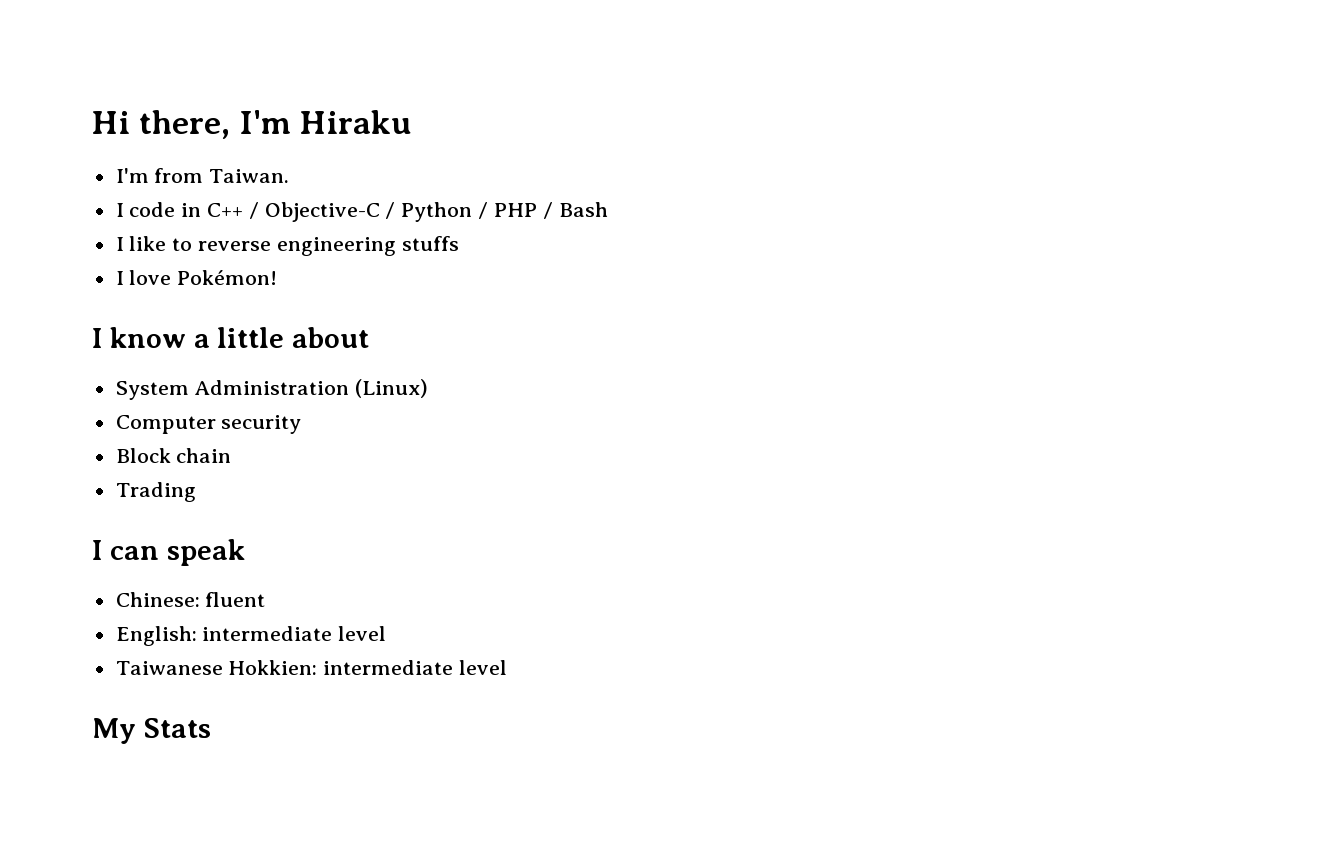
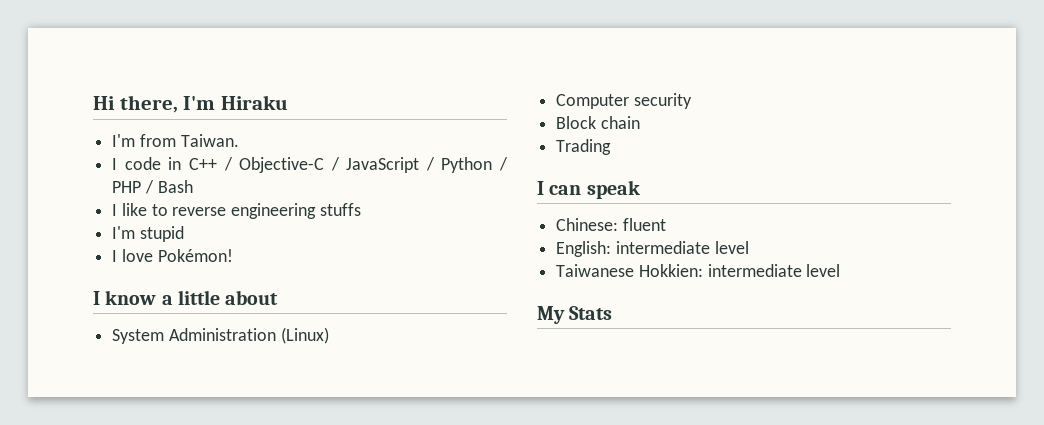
- I code in C++ / Objective-C / Python / PHP / Bash
+ I code in C++ / Objective-C / JavaScript / Python / PHP / Bash
+ I'm stupid

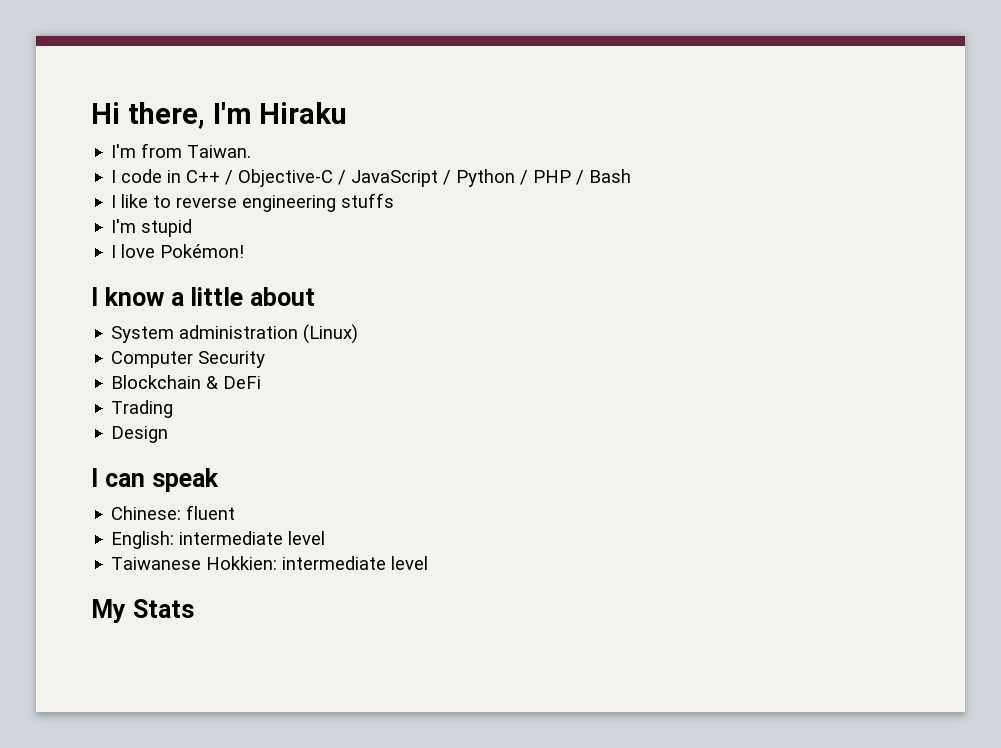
- System Administration (Linux)
+ System administration (Linux)
- Computer security
- Block chain
+ Computer Security
+ Blockchain & DeFi
+ Design

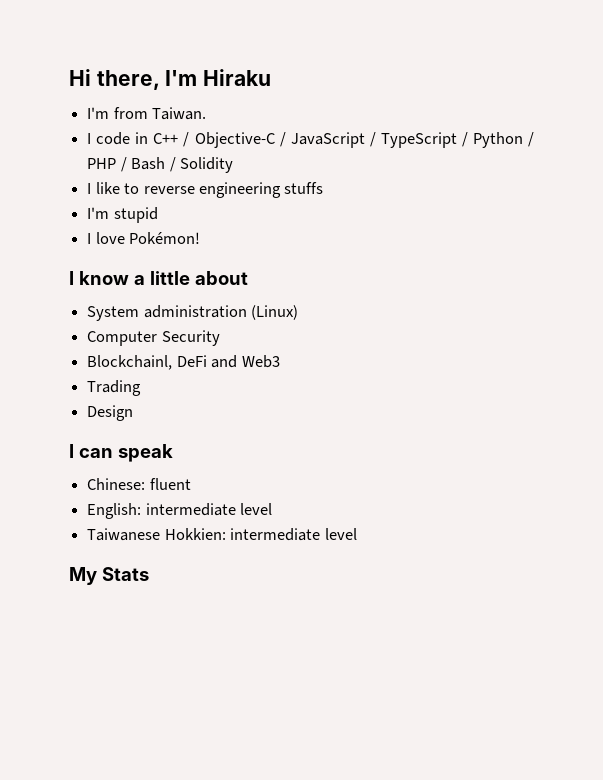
- I code in C++ / Objective-C / JavaScript / Python / PHP / Bash
+ I code in C++ / Objective-C / JavaScript / TypeScript / Python / PHP / Bash / Solidity
- Blockchain & DeFi
+ Blockchainl, DeFi and Web3

